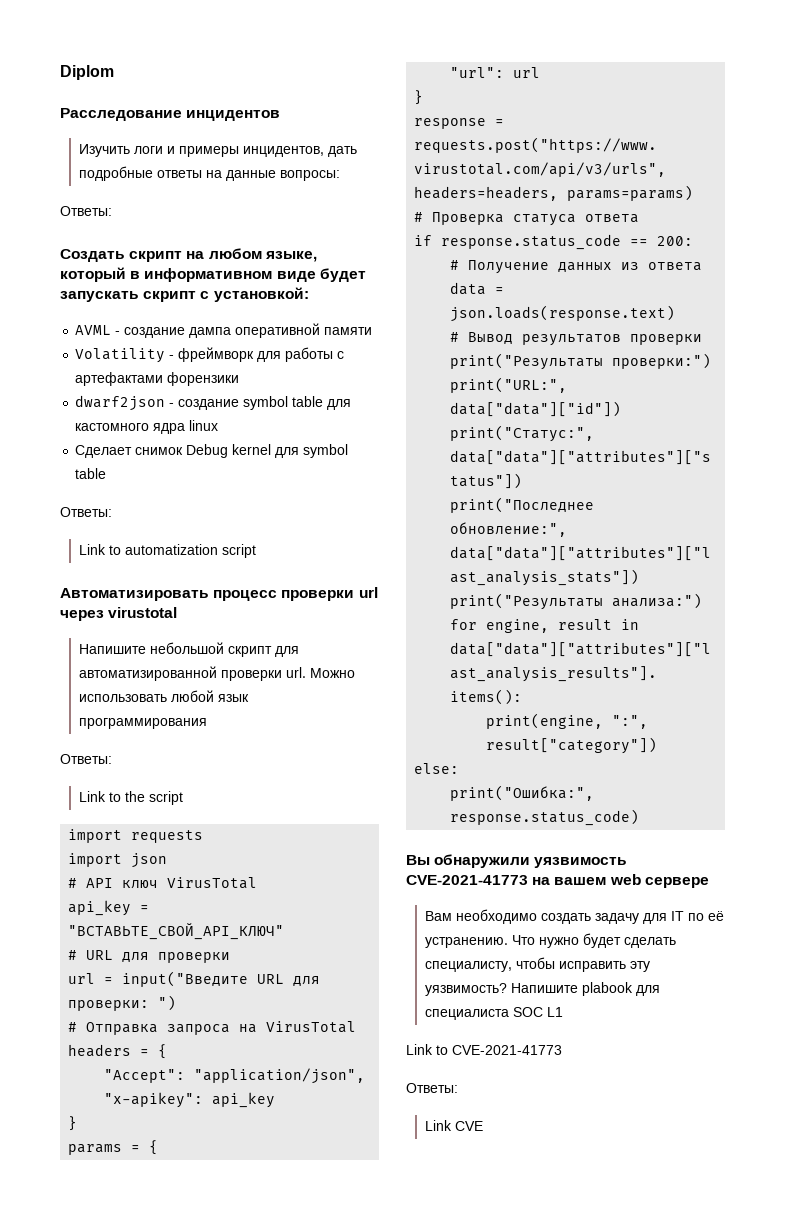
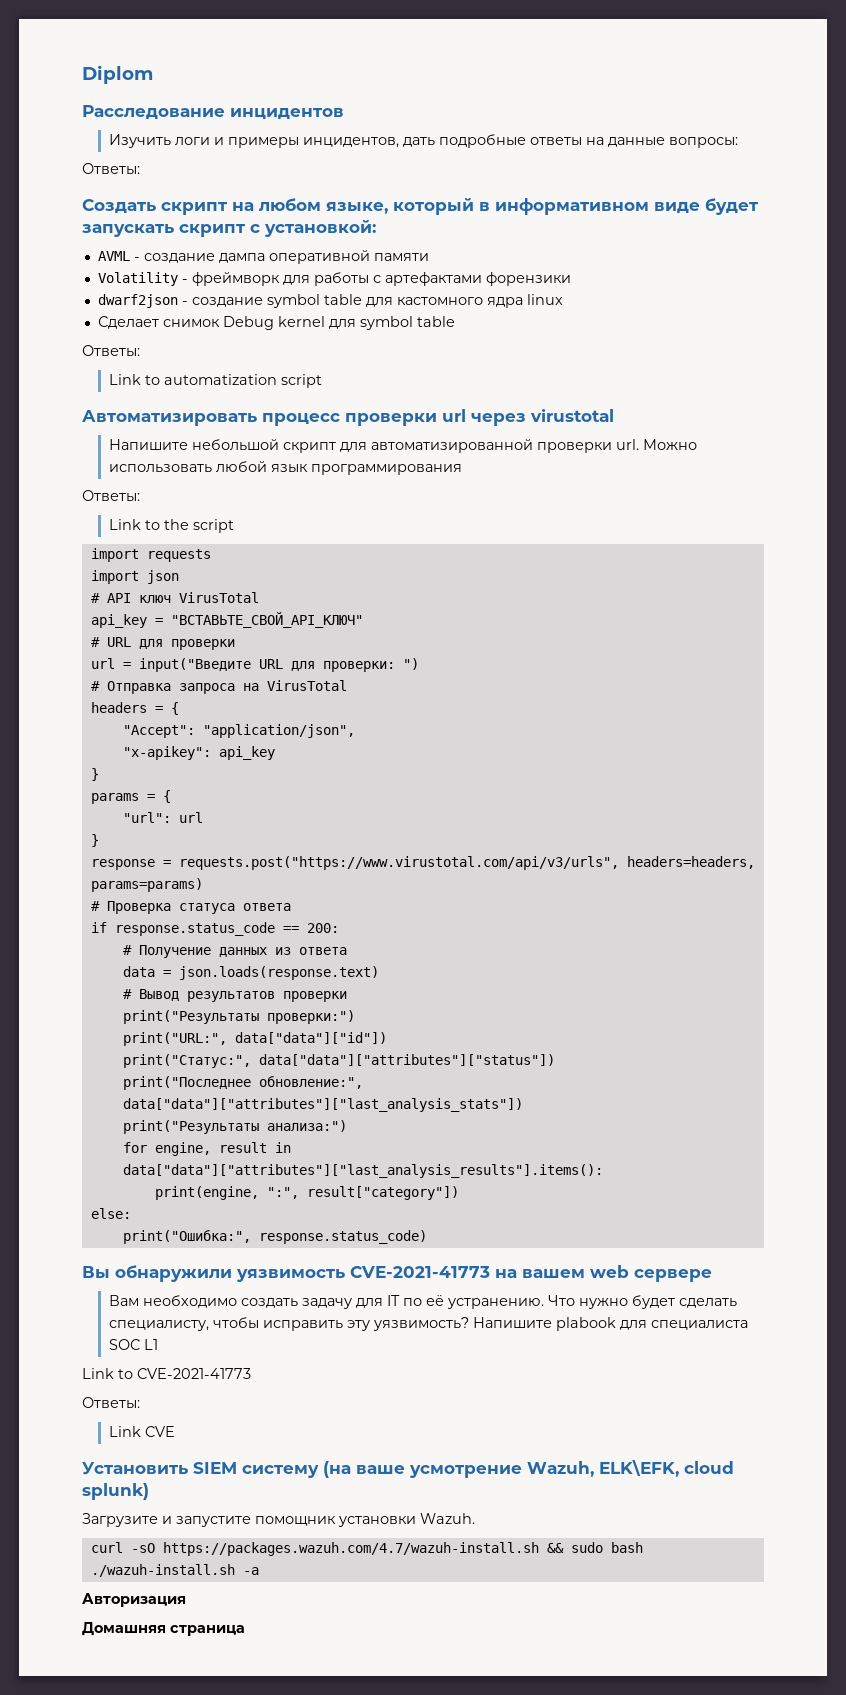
+ Установить SIEM систему (на ваше усмотрение Wazuh, ELK\EFK, cloud splunk)
+ Загрузите и запустите помощник установки Wazuh.
+ curl -sO https://packages.wazuh.com/4.7/wazuh-install.sh && sudo bash ./wazuh-install.sh -a
+ Авторизация
+ Домашняя страница

